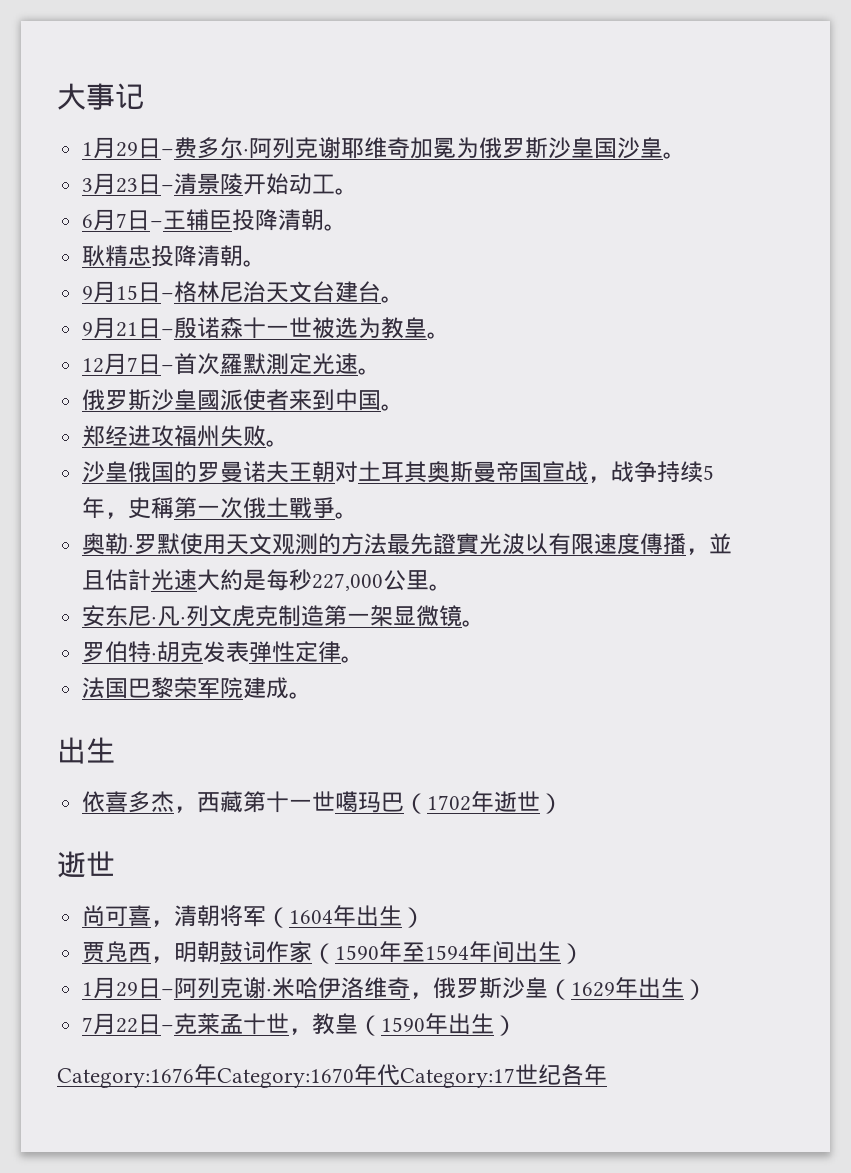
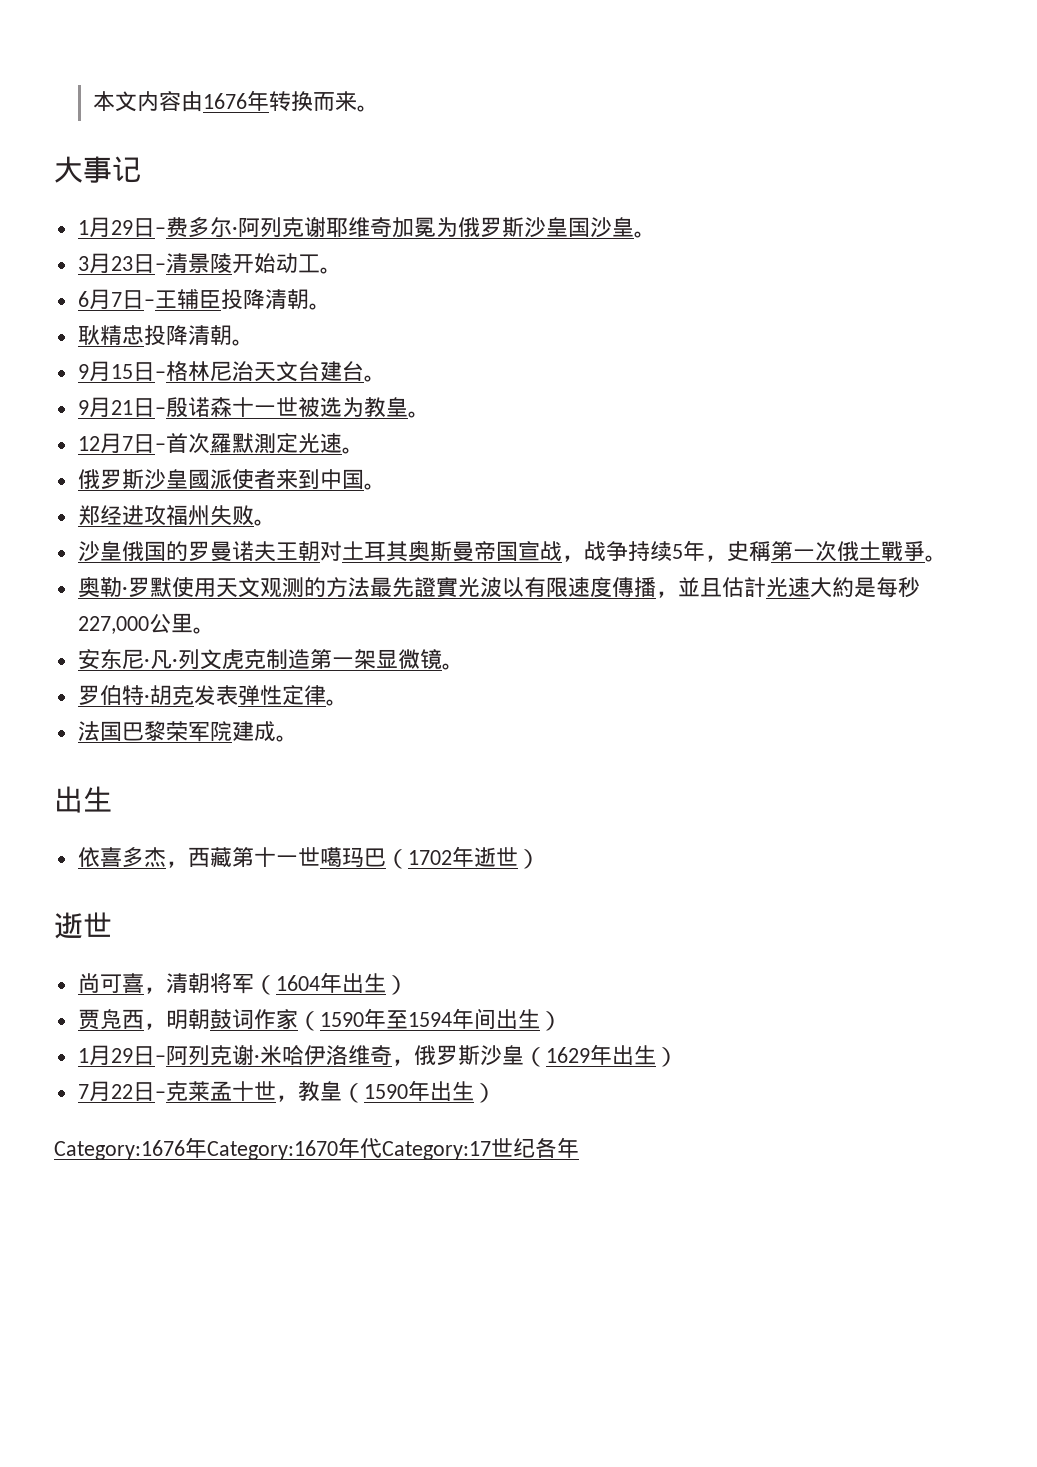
+ 本文内容由1676年转换而来。

